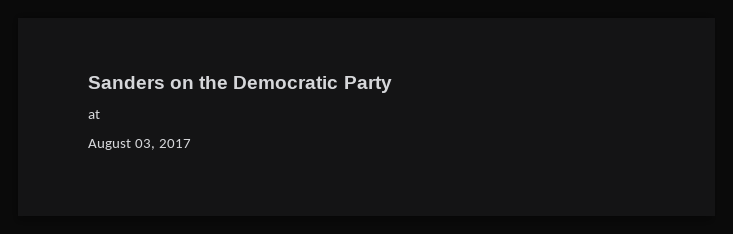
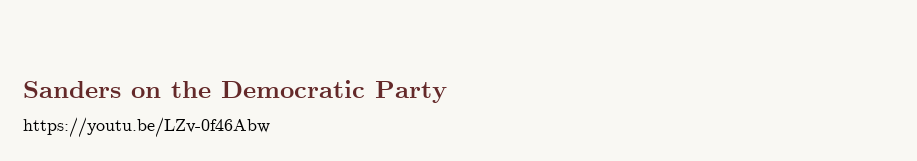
- at
- August 03, 2017
+ https://youtu.be/LZv-0f46Abw

